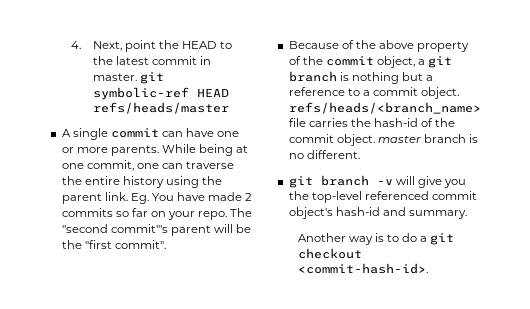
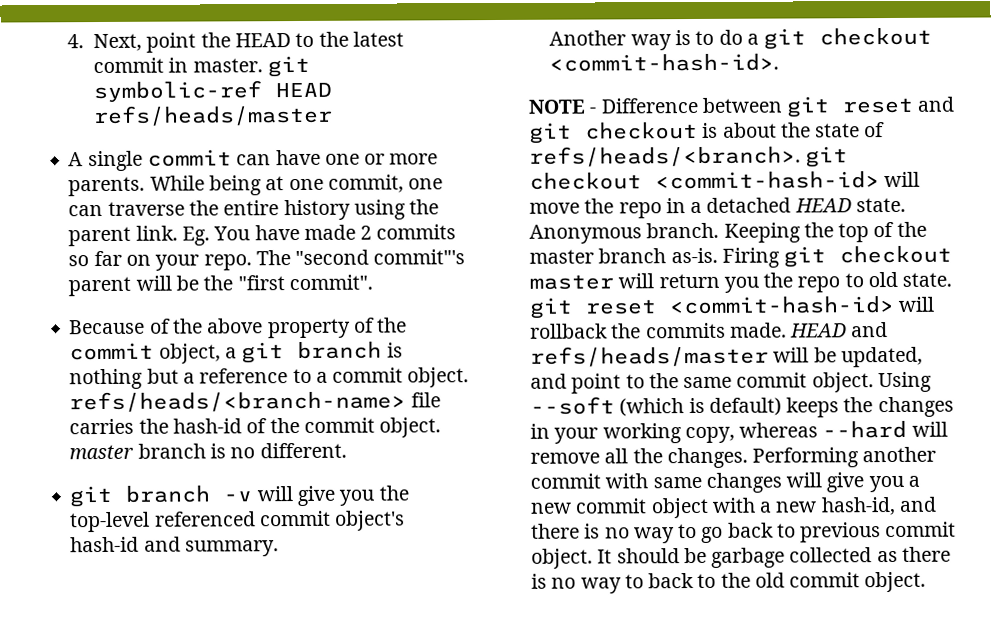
- Because of the above property of the commit object, a git branch is nothing but a reference to a commit object. refs/heads/<branch_name> file carries the hash-id of the commit object. master branch is no different.
+ Because of the above property of the commit object, a git branch is nothing but a reference to a commit object. refs/heads/<branch-name> file carries the hash-id of the commit object. master branch is no different.
+ NOTE - Difference between git reset and git checkout is about the state of refs/heads/<branch>. git checkout <commit-hash-id> will move the repo in a detached HEAD state. Anonymous branch. Keeping the top of the master branch as-is. Firing git checkout master will return you the repo to old state. git reset <commit-hash-id> will rollback the commits made. HEAD and refs/heads/master will be updated, and point to the same commit object. Using --soft (which is default) keeps the changes in your working copy, whereas --hard will remove all the changes. Performing another commit with same changes will give you a new commit object with a new hash-id, and there is no way to go back to previous commit object. It should be garbage collected as there is no way to back to the old commit object.

